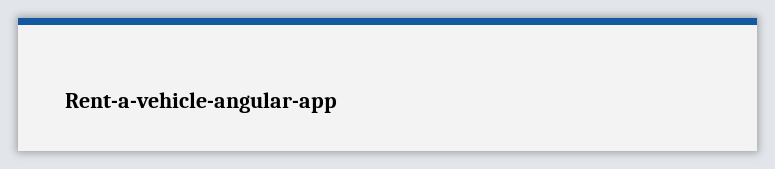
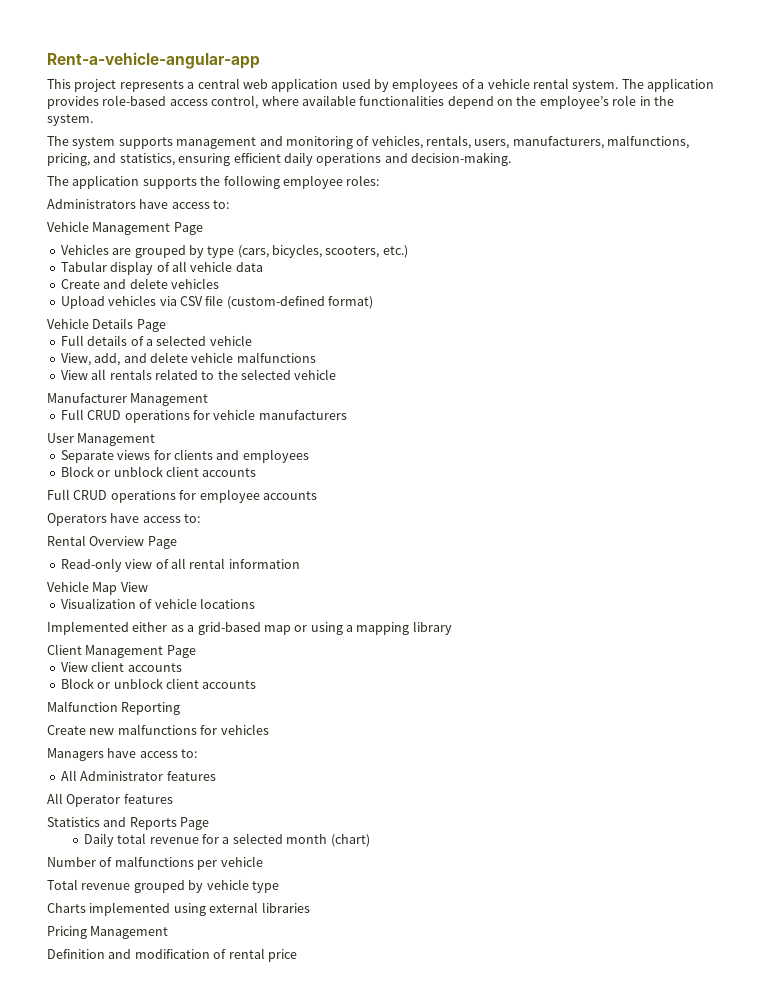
+ This project represents a central web application used by employees of a vehicle rental system. The application provides role-based access control, where available functionalities depend on the employee’s role in the system.
+ The system supports management and monitoring of vehicles, rentals, users, manufacturers, malfunctions, pricing, and statistics, ensuring efficient daily operations and decision-making.
+ The application supports the following employee roles:
+ Administrators have access to:
+ Vehicle Management Page
+ Vehicles are grouped by type (cars, bicycles, scooters, etc.)
+ Tabular display of all vehicle data
+ Create and delete vehicles
+ Upload vehicles via CSV file (custom-defined format)
+ Vehicle Details Page
+ Full details of a selected vehicle
+ View, add, and delete vehicle malfunctions
+ View all rentals related to the selected vehicle
+ Manufacturer Management
+ Full CRUD operations for vehicle manufacturers
+ User Management
+ Separate views for clients and employees
+ Block or unblock client accounts
+ Full CRUD operations for employee accounts
+ Operators have access to:
+ Rental Overview Page
+ Read-only view of all rental information
+ Vehicle Map View
+ Visualization of vehicle locations
+ Implemented either as a grid-based map or using a mapping library
+ Client Management Page
+ View client accounts
+ Block or unblock client accounts
+ Malfunction Reporting
+ Create new malfunctions for vehicles
+ Managers have access to:
+ All Administrator features
+ All Operator features
+ Statistics and Reports Page
+ Daily total revenue for a selected month (chart)
+ Number of malfunctions per vehicle
+ Total revenue grouped by vehicle type
+ Charts implemented using external libraries
+ Pricing Management
+ Definition and modification of rental price

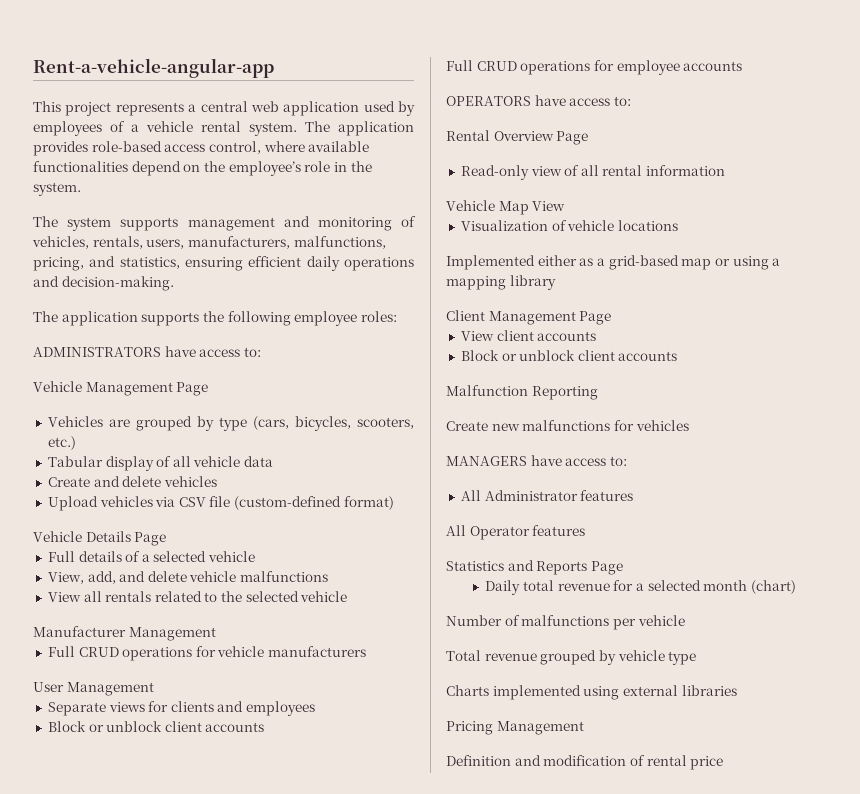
- Administrators have access to:
+ ADMINISTRATORS have access to:
- Operators have access to:
+ OPERATORS have access to:
- Managers have access to:
+ MANAGERS have access to:

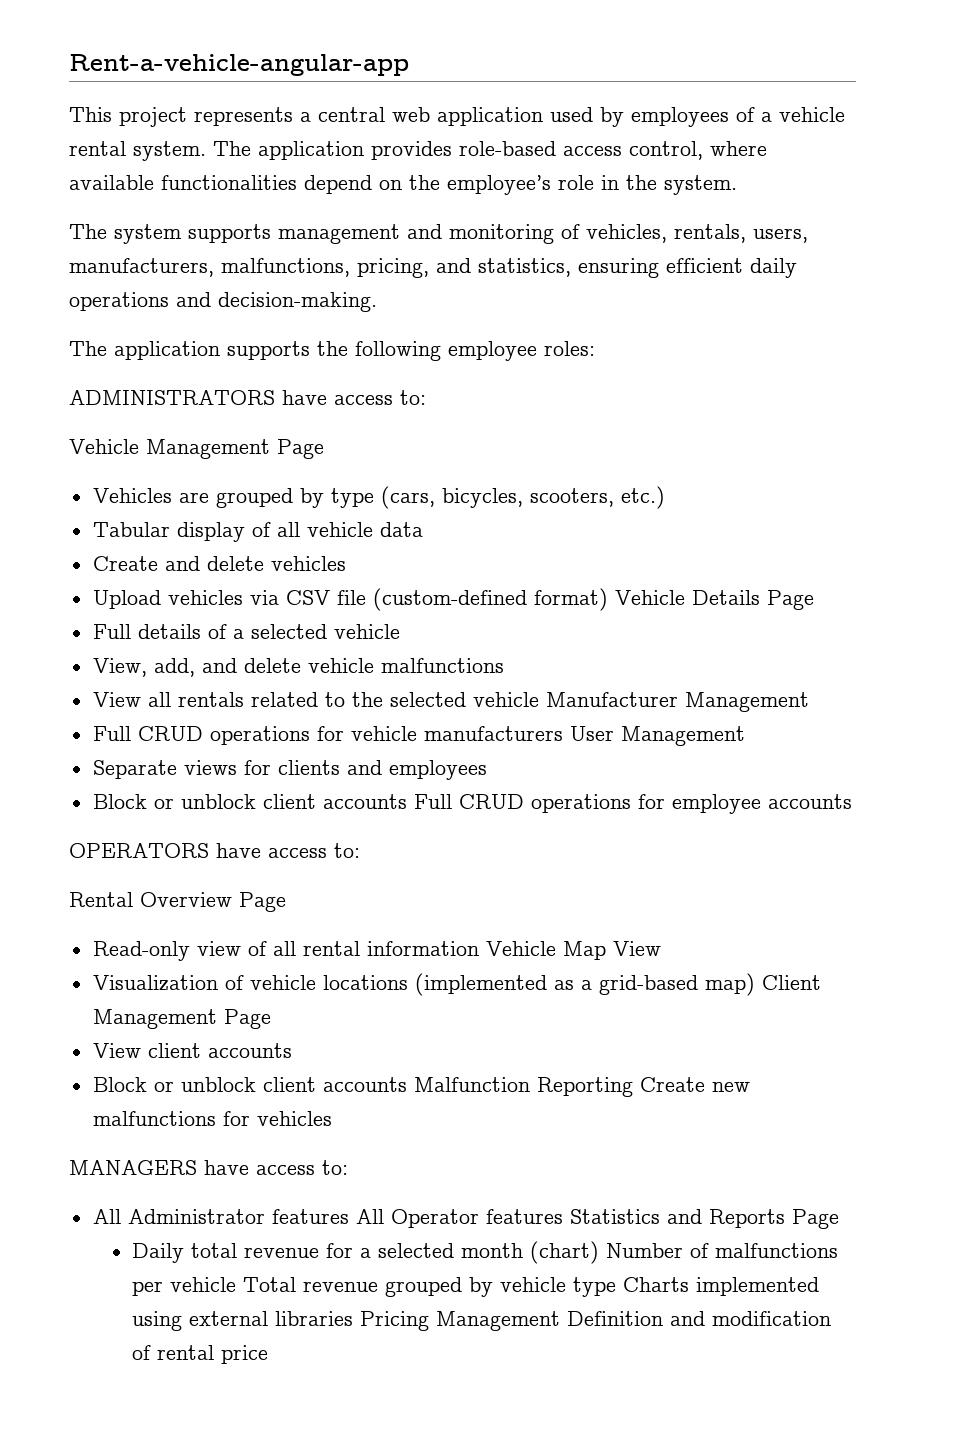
- Upload vehicles via CSV file (custom-defined format)
- Vehicle Details Page
+ Upload vehicles via CSV file (custom-defined format) Vehicle Details Page
- View all rentals related to the selected vehicle
- Manufacturer Management
+ View all rentals related to the selected vehicle Manufacturer Management
- Full CRUD operations for vehicle manufacturers
- User Management
+ Full CRUD operations for vehicle manufacturers User Management
  Separate views for clients and employees
- Block or unblock client accounts
- Full CRUD operations for employee accounts
+ Block or unblock client accounts Full CRUD operations for employee accounts
- Read-only view of all rental information
- Vehicle Map View
+ Read-only view of all rental information Vehicle Map View
- Visualization of vehicle locations
- Implemented either as a grid-based map or using a mapping library
- Client Management Page
+ Visualization of vehicle locations (implemented as a grid-based map) Client Management Page
  View client accounts
- Block or unblock client accounts
- Malfunction Reporting
- Create new malfunctions for vehicles
+ Block or unblock client accounts Malfunction Reporting Create new malfunctions for vehicles
- All Administrator features
- All Operator features
- Statistics and Reports Page
+ All Administrator features All Operator features Statistics and Reports Page
- Daily total revenue for a selected month (chart)
- Number of malfunctions per vehicle
- Total revenue grouped by vehicle type
- Charts implemented using external libraries
- Pricing Management
- Definition and modification of rental price
+ Daily total revenue for a selected month (chart) Number of malfunctions per vehicle Total revenue grouped by vehicle type Charts implemented using external libraries Pricing Management Definition and modification of rental price

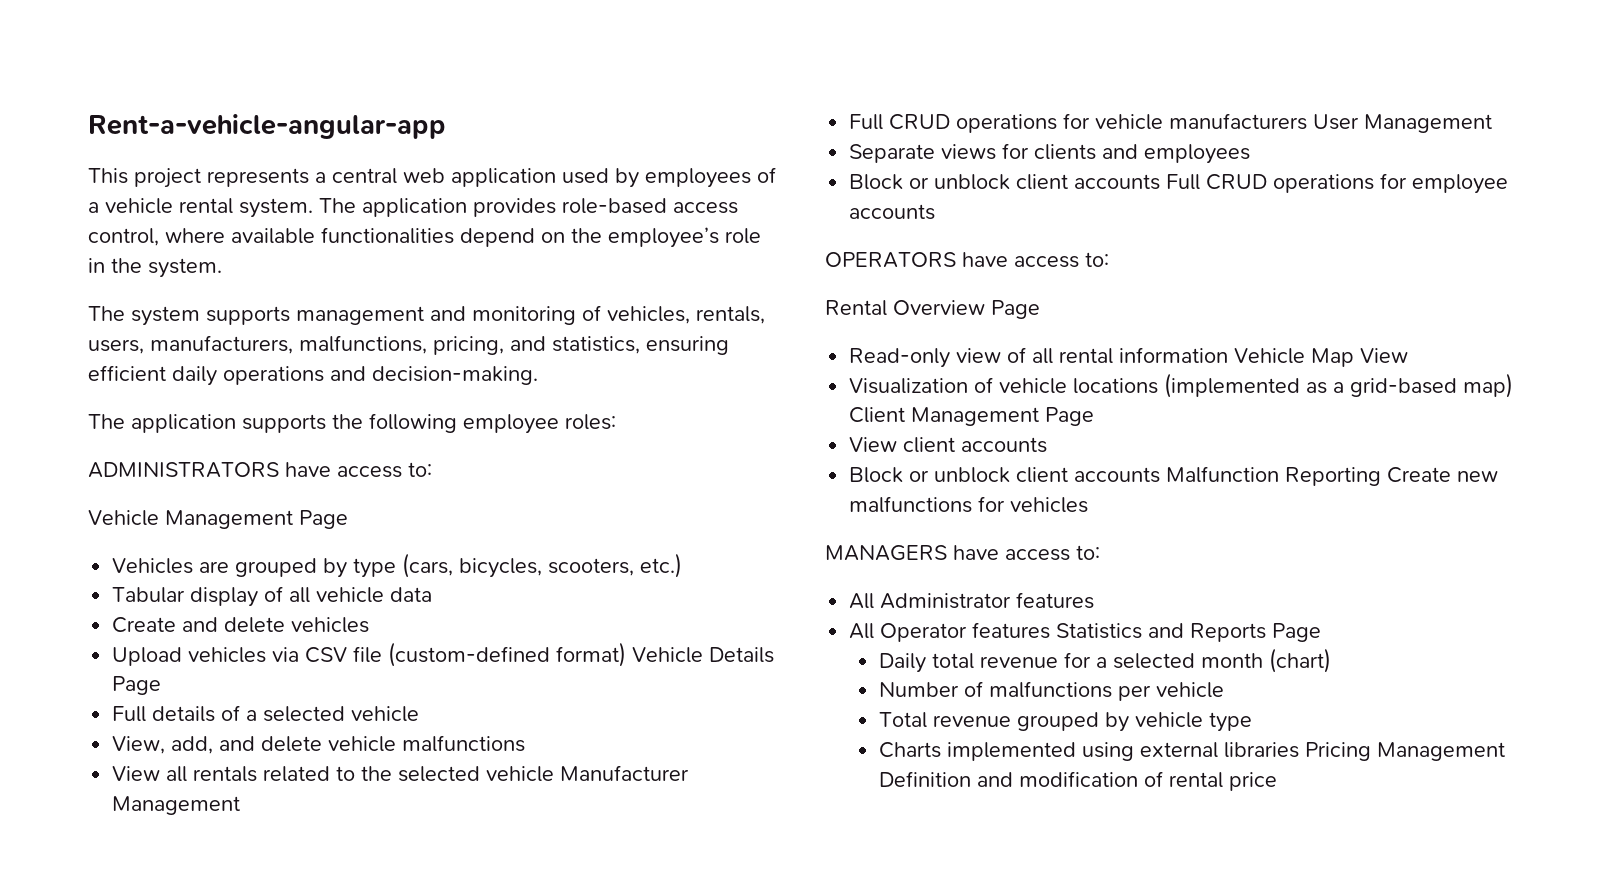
- All Administrator features All Operator features Statistics and Reports Page
+ All Administrator features
+ All Operator features Statistics and Reports Page
- Daily total revenue for a selected month (chart) Number of malfunctions per vehicle Total revenue grouped by vehicle type Charts implemented using external libraries Pricing Management Definition and modification of rental price
+ Daily total revenue for a selected month (chart)
+ Number of malfunctions per vehicle
+ Total revenue grouped by vehicle type
+ Charts implemented using external libraries Pricing Management Definition and modification of rental price

